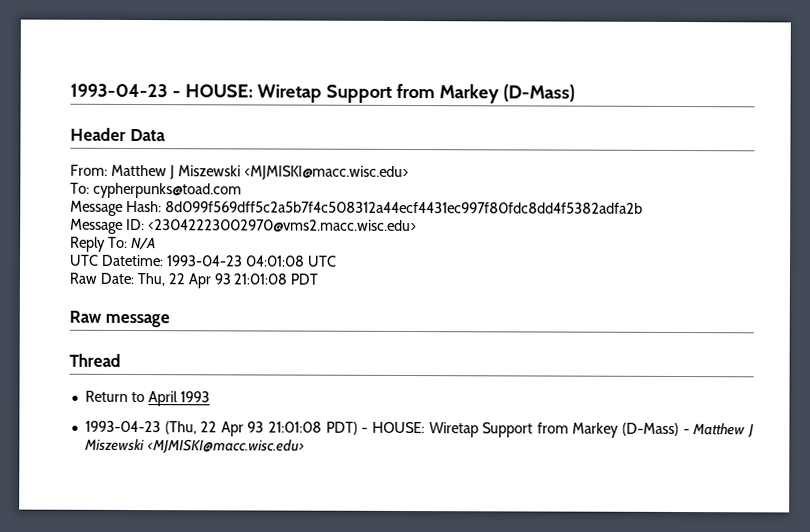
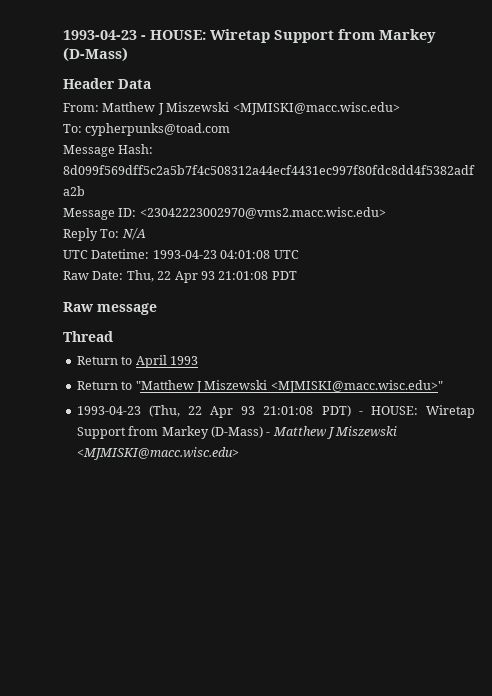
+ Return to "Matthew J Miszewski <MJMISKI@macc.wisc.edu>"

